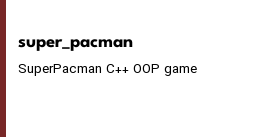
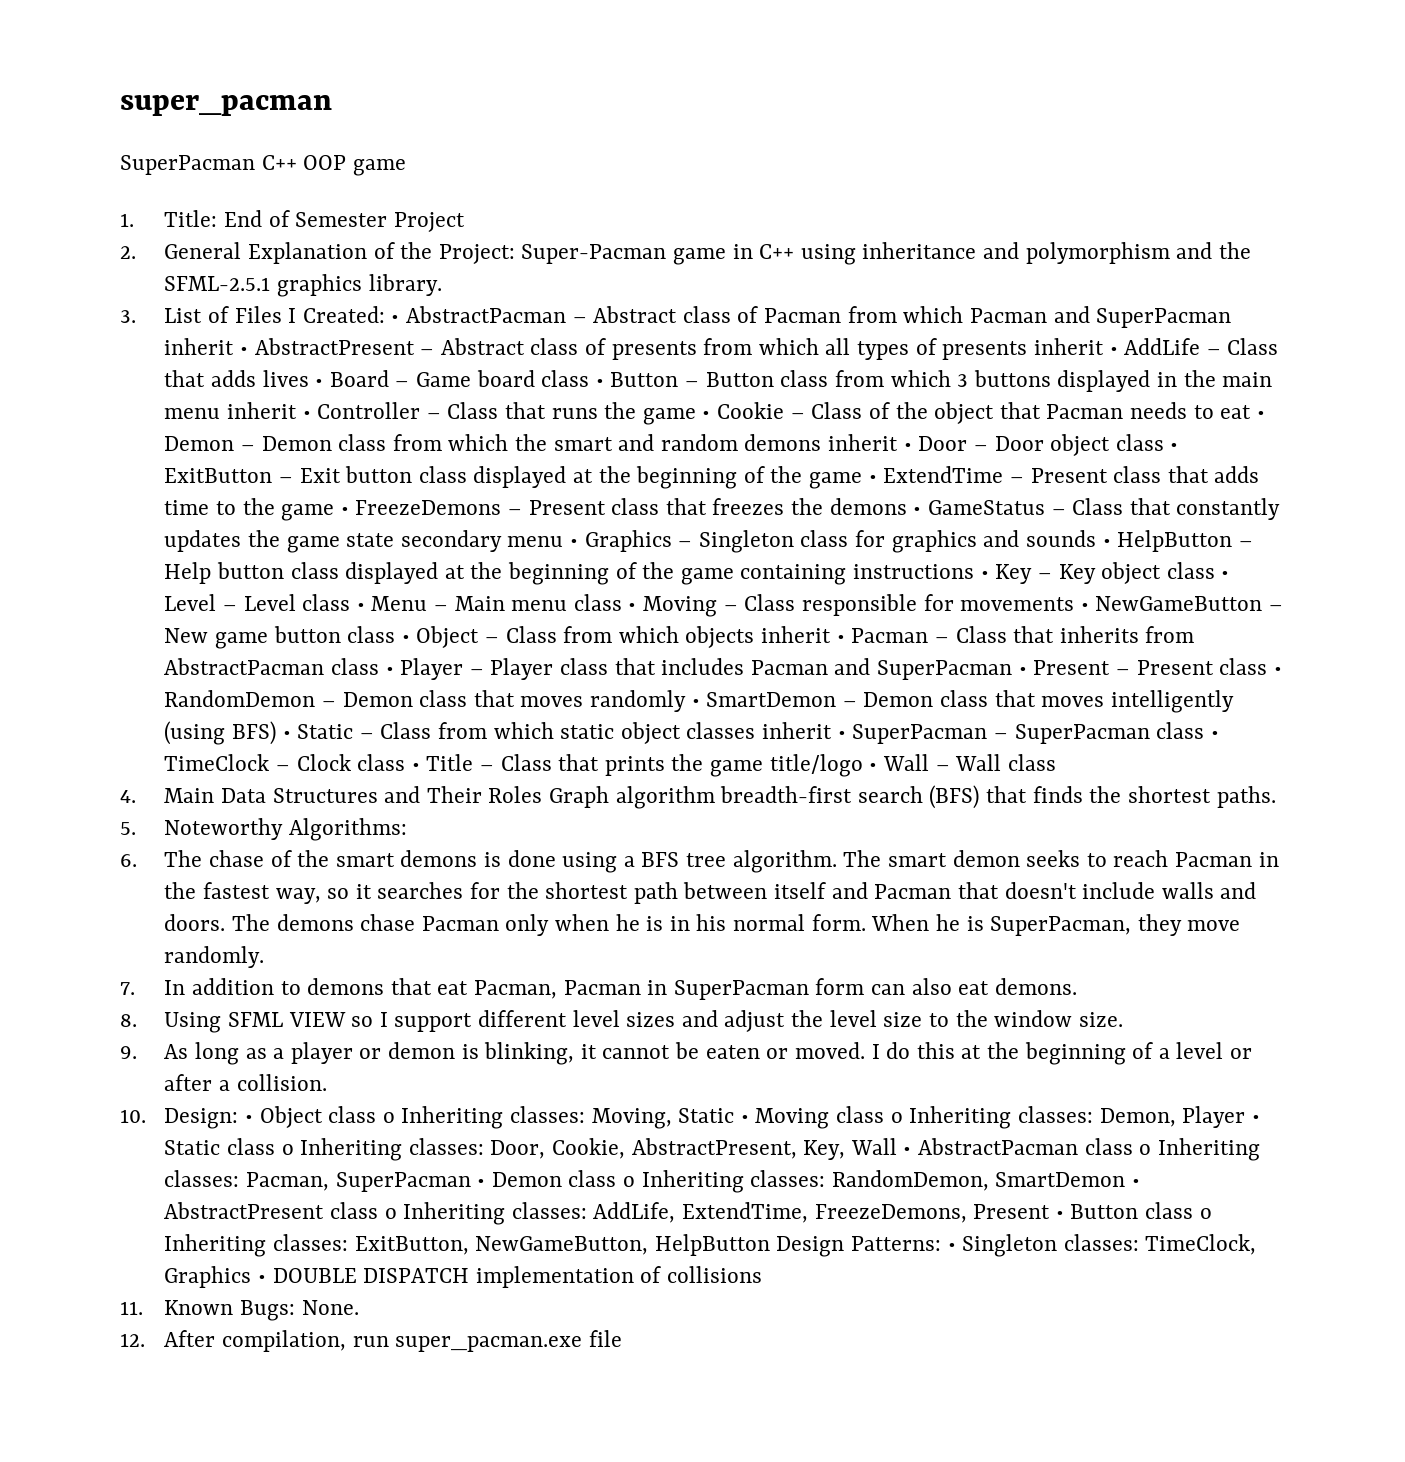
+ 1. Title: End of Semester Project
+ 2. General Explanation of the Project: Super-Pacman game in C++ using inheritance and polymorphism and the SFML-2.5.1 graphics library.
+ 3. List of Files I Created: • AbstractPacman – Abstract class of Pacman from which Pacman and SuperPacman inherit • AbstractPresent – Abstract class of presents from which all types of presents inherit • AddLife – Class that adds lives • Board – Game board class • Button – Button class from which 3 buttons displayed in the main menu inherit • Controller – Class that runs the game • Cookie – Class of the object that Pacman needs to eat • Demon – Demon class from which the smart and random demons inherit • Door – Door object class • ExitButton – Exit button class displayed at the beginning of the game • ExtendTime – Present class that adds time to the game • FreezeDemons – Present class that freezes the demons • GameStatus – Class that constantly updates the game state secondary menu • Graphics – Singleton class for graphics and sounds • HelpButton – Help button class displayed at the beginning of the game containing instructions • Key – Key object class • Level – Level class • Menu – Main menu class • Moving – Class responsible for movements • NewGameButton – New game button class • Object – Class from which objects inherit • Pacman – Class that inherits from AbstractPacman class • Player – Player class that includes Pacman and SuperPacman • Present – Present class • RandomDemon – Demon class that moves randomly • SmartDemon – Demon class that moves intelligently (using BFS) • Static – Class from which static object classes inherit • SuperPacman – SuperPacman class • TimeClock – Clock class • Title – Class that prints the game title/logo • Wall – Wall class
+ 4. Main Data Structures and Their Roles Graph algorithm breadth-first search (BFS) that finds the shortest paths.
+ 5. Noteworthy Algorithms:
+ 6. The chase of the smart demons is done using a BFS tree algorithm. The smart demon seeks to reach Pacman in the fastest way, so it searches for the shortest path between itself and Pacman that doesn't include walls and doors. The demons chase Pacman only when he is in his normal form. When he is SuperPacman, they move randomly.
+ 7. In addition to demons that eat Pacman, Pacman in SuperPacman form can also eat demons.
+ 8. Using SFML VIEW so I support different level sizes and adjust the level size to the window size.
+ 9. As long as a player or demon is blinking, it cannot be eaten or moved. I do this at the beginning of a level or after a collision.
+ 10. Design: • Object class o Inheriting classes: Moving, Static • Moving class o Inheriting classes: Demon, Player • Static class o Inheriting classes: Door, Cookie, AbstractPresent, Key, Wall • AbstractPacman class o Inheriting classes: Pacman, SuperPacman • Demon class o Inheriting classes: RandomDemon, SmartDemon • AbstractPresent class o Inheriting classes: AddLife, ExtendTime, FreezeDemons, Present • Button class o Inheriting classes: ExitButton, NewGameButton, HelpButton Design Patterns: • Singleton classes: TimeClock, Graphics • DOUBLE DISPATCH implementation of collisions
+ 11. Known Bugs: None.
+ 12. After compilation, run super_pacman.exe file

